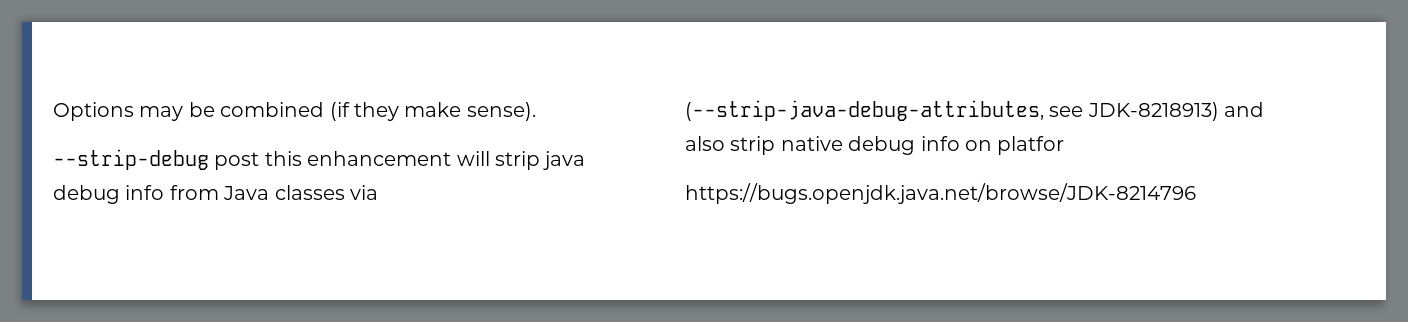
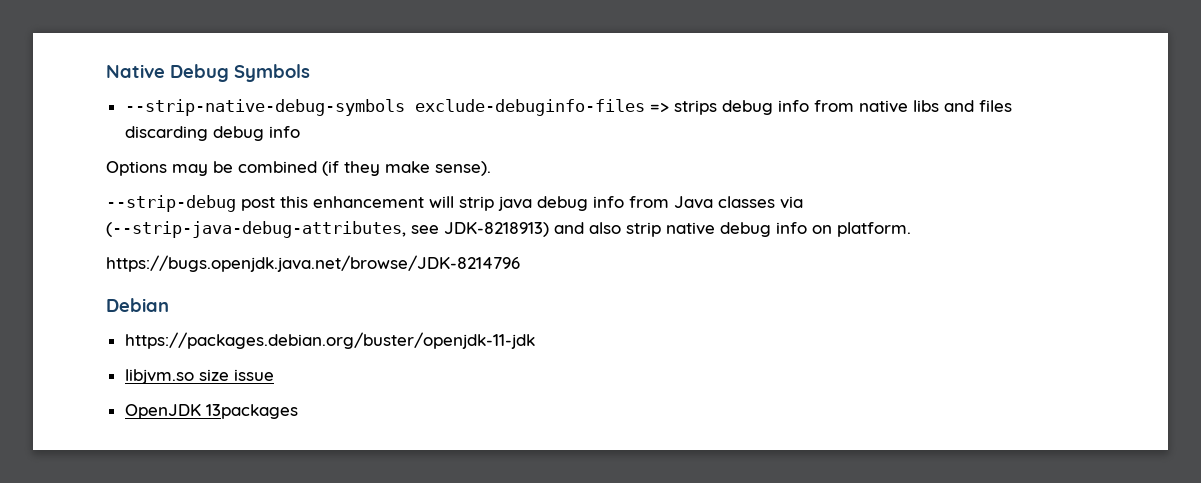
+ Native Debug Symbols
+ --strip-native-debug-symbols exclude-debuginfo-files => strips debug info from native libs and files discarding debug info
- --strip-debug post this enhancement will strip java debug info from Java classes via (--strip-java-debug-attributes, see JDK-8218913) and also strip native debug info on platfor
+ --strip-debug post this enhancement will strip java debug info from Java classes via (--strip-java-debug-attributes, see JDK-8218913) and also strip native debug info on platform.
+ Debian
+ https://packages.debian.org/buster/openjdk-11-jdk
+ libjvm.so size issue
+ OpenJDK 13packages

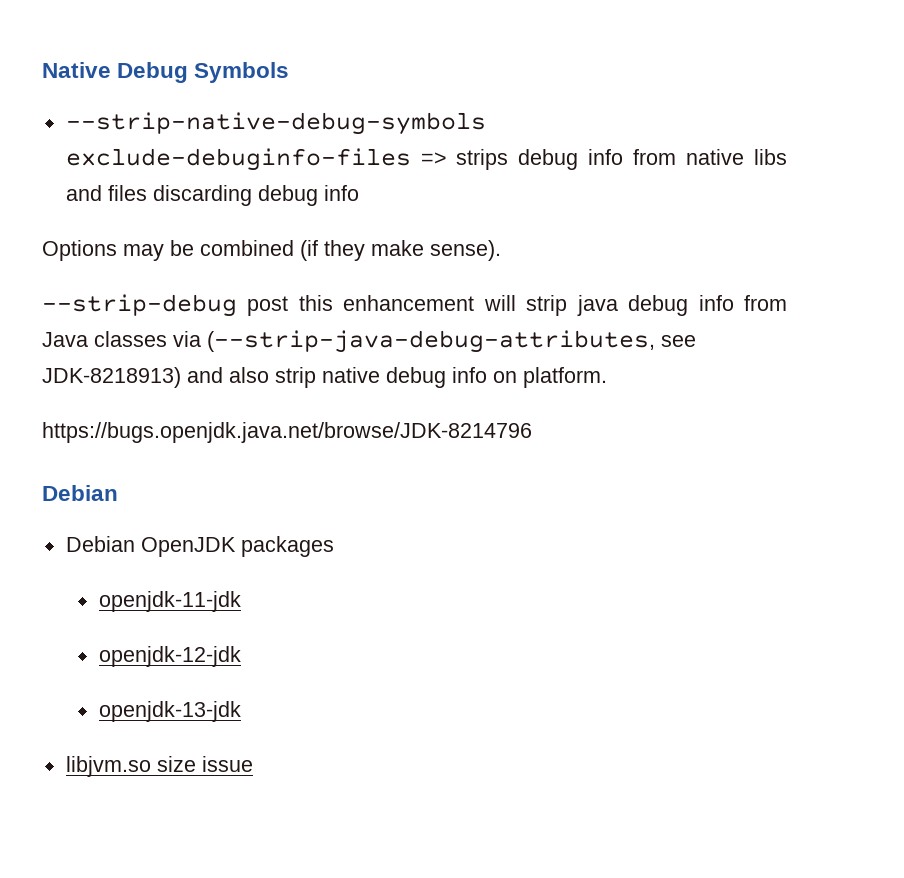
- https://packages.debian.org/buster/openjdk-11-jdk
+ Debian OpenJDK packages
+ openjdk-11-jdk
+ openjdk-12-jdk
+ openjdk-13-jdk
- OpenJDK 13packages

